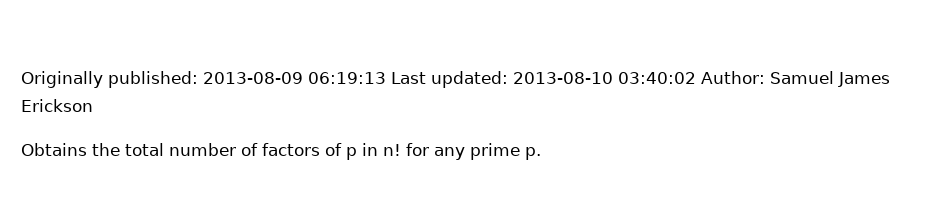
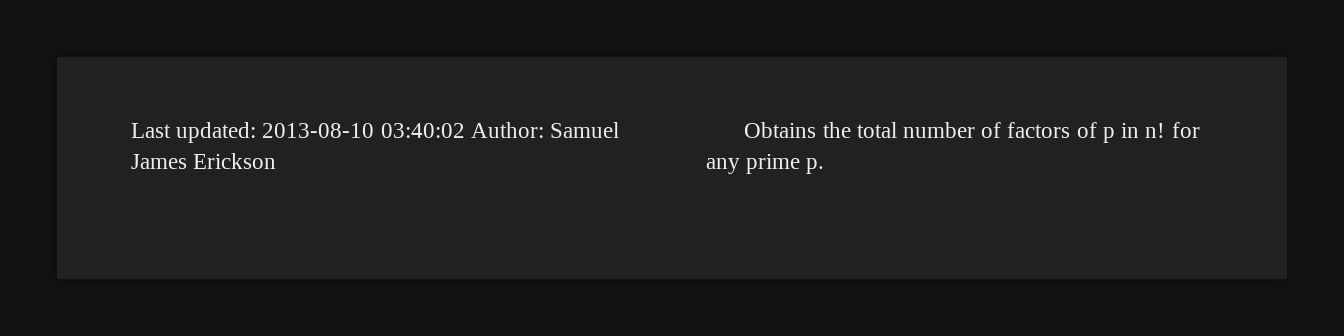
- Originally published: 2013-08-09 06:19:13 Last updated: 2013-08-10 03:40:02 Author: Samuel James Erickson
+ Last updated: 2013-08-10 03:40:02 Author: Samuel James Erickson

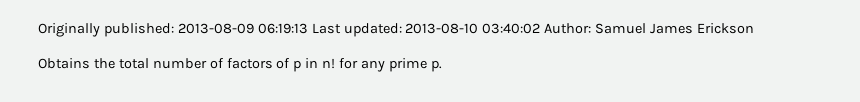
- Last updated: 2013-08-10 03:40:02 Author: Samuel James Erickson
+ Originally published: 2013-08-09 06:19:13 Last updated: 2013-08-10 03:40:02 Author: Samuel James Erickson

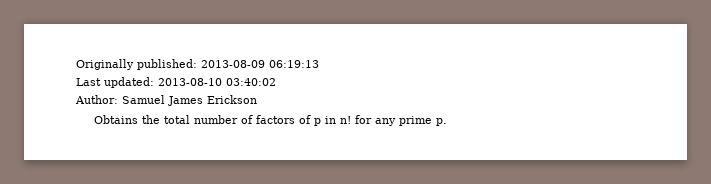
- Originally published: 2013-08-09 06:19:13 Last updated: 2013-08-10 03:40:02 Author: Samuel James Erickson
+ Originally published: 2013-08-09 06:19:13
+ Last updated: 2013-08-10 03:40:02
+ Author: Samuel James Erickson

